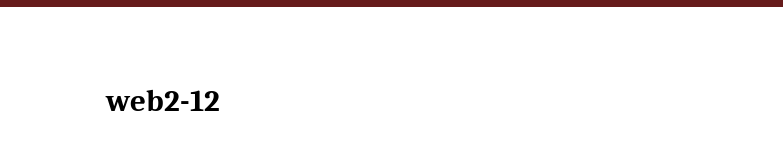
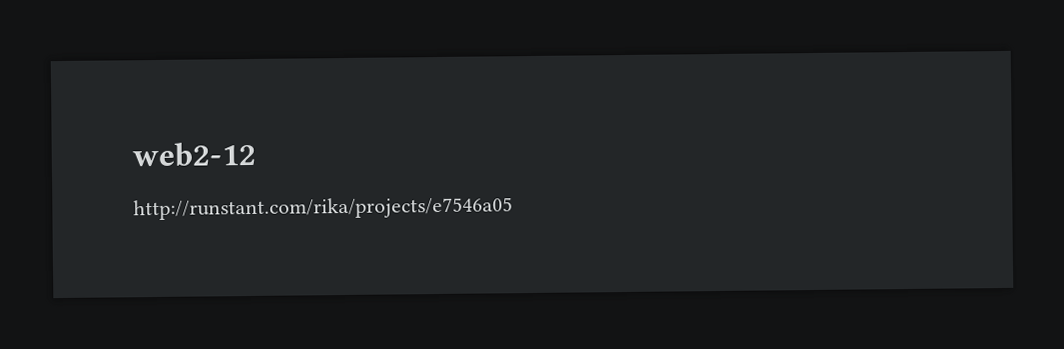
+ http://runstant.com/rika/projects/e7546a05

